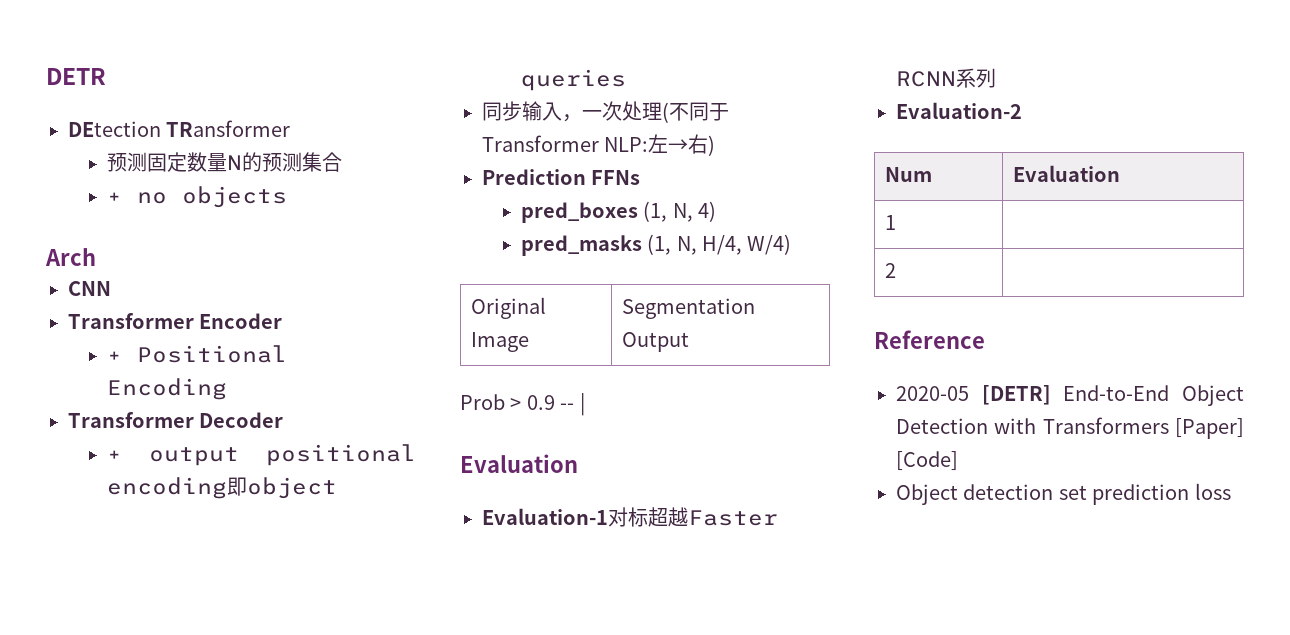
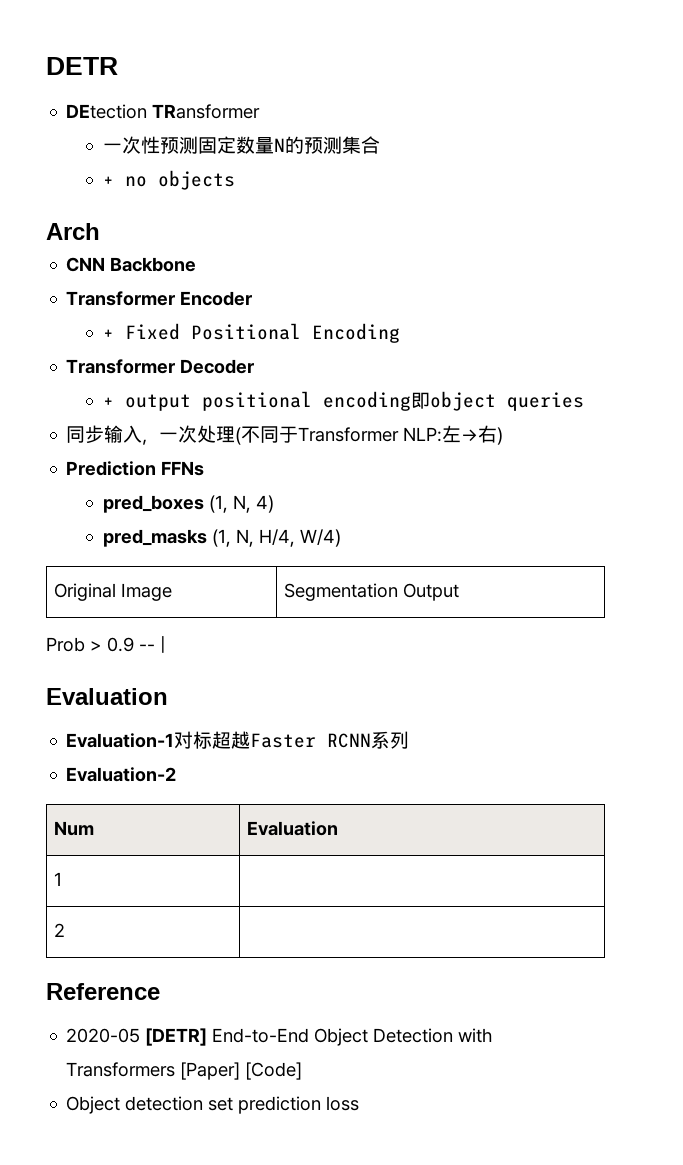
- 预测固定数量N的预测集合
+ 一次性预测固定数量N的预测集合
- CNN
+ CNN Backbone
- + Positional Encoding
+ + Fixed Positional Encoding

